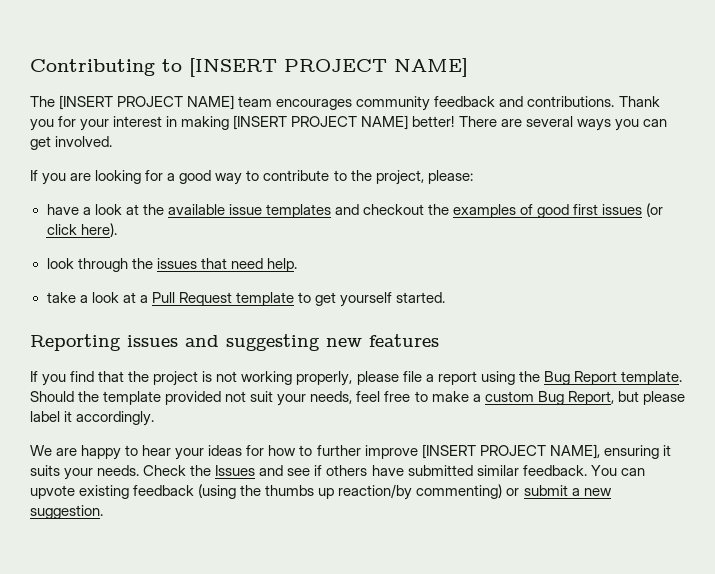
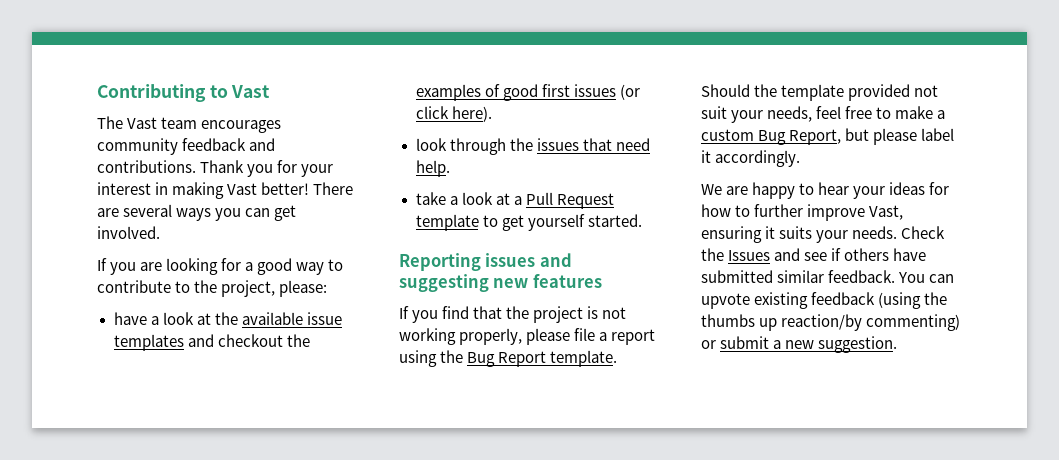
- Contributing to [INSERT PROJECT NAME]
- The [INSERT PROJECT NAME] team encourages community feedback and contributions.
+ Contributing to Vast
+ The Vast team encourages community feedback and contributions.
- Thank you for your interest in making [INSERT PROJECT NAME] better!
+ Thank you for your interest in making Vast better!
- We are happy to hear your ideas for how to further improve [INSERT PROJECT NAME], ensuring it suits your needs.
+ We are happy to hear your ideas for how to further improve Vast, ensuring it suits your needs.

